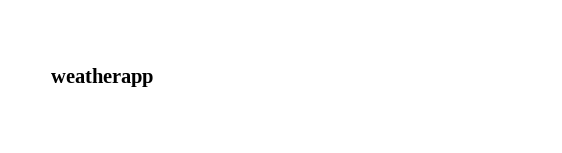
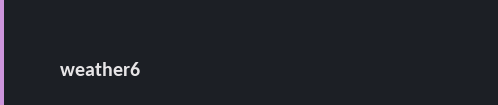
- weatherapp
+ weather6

